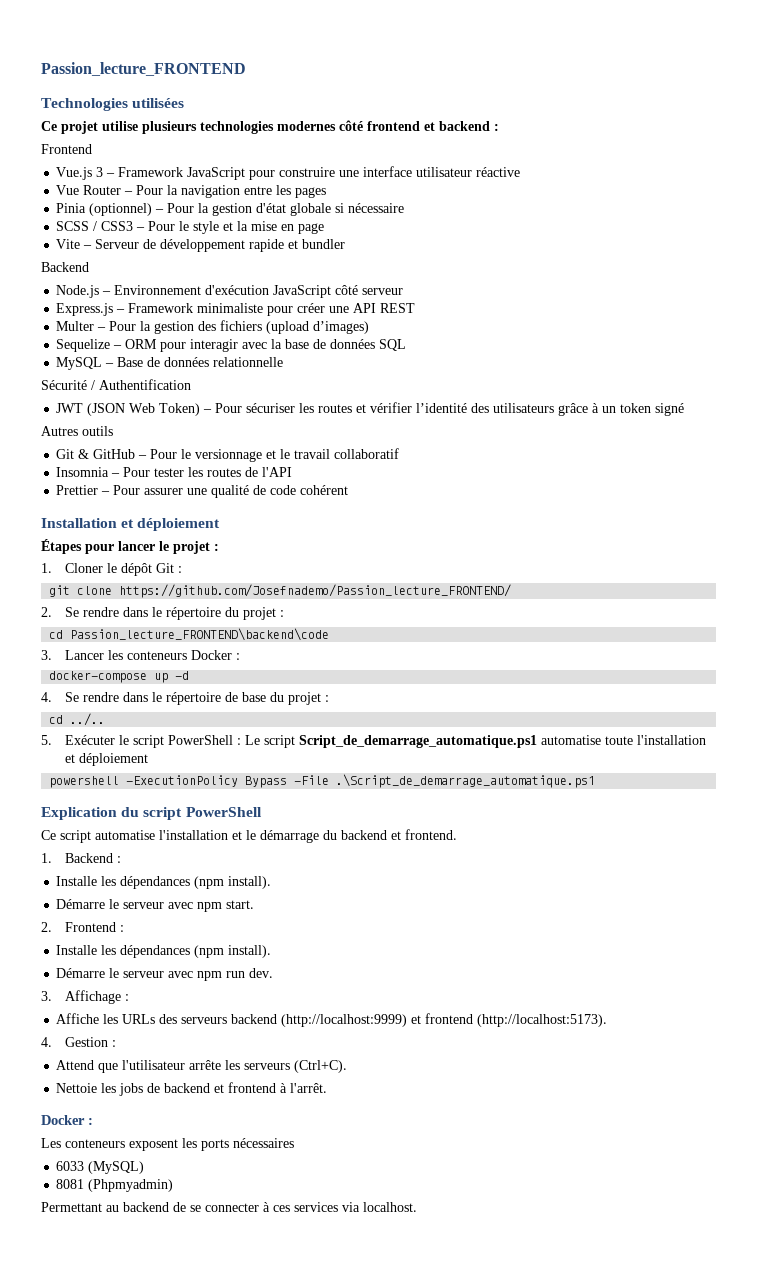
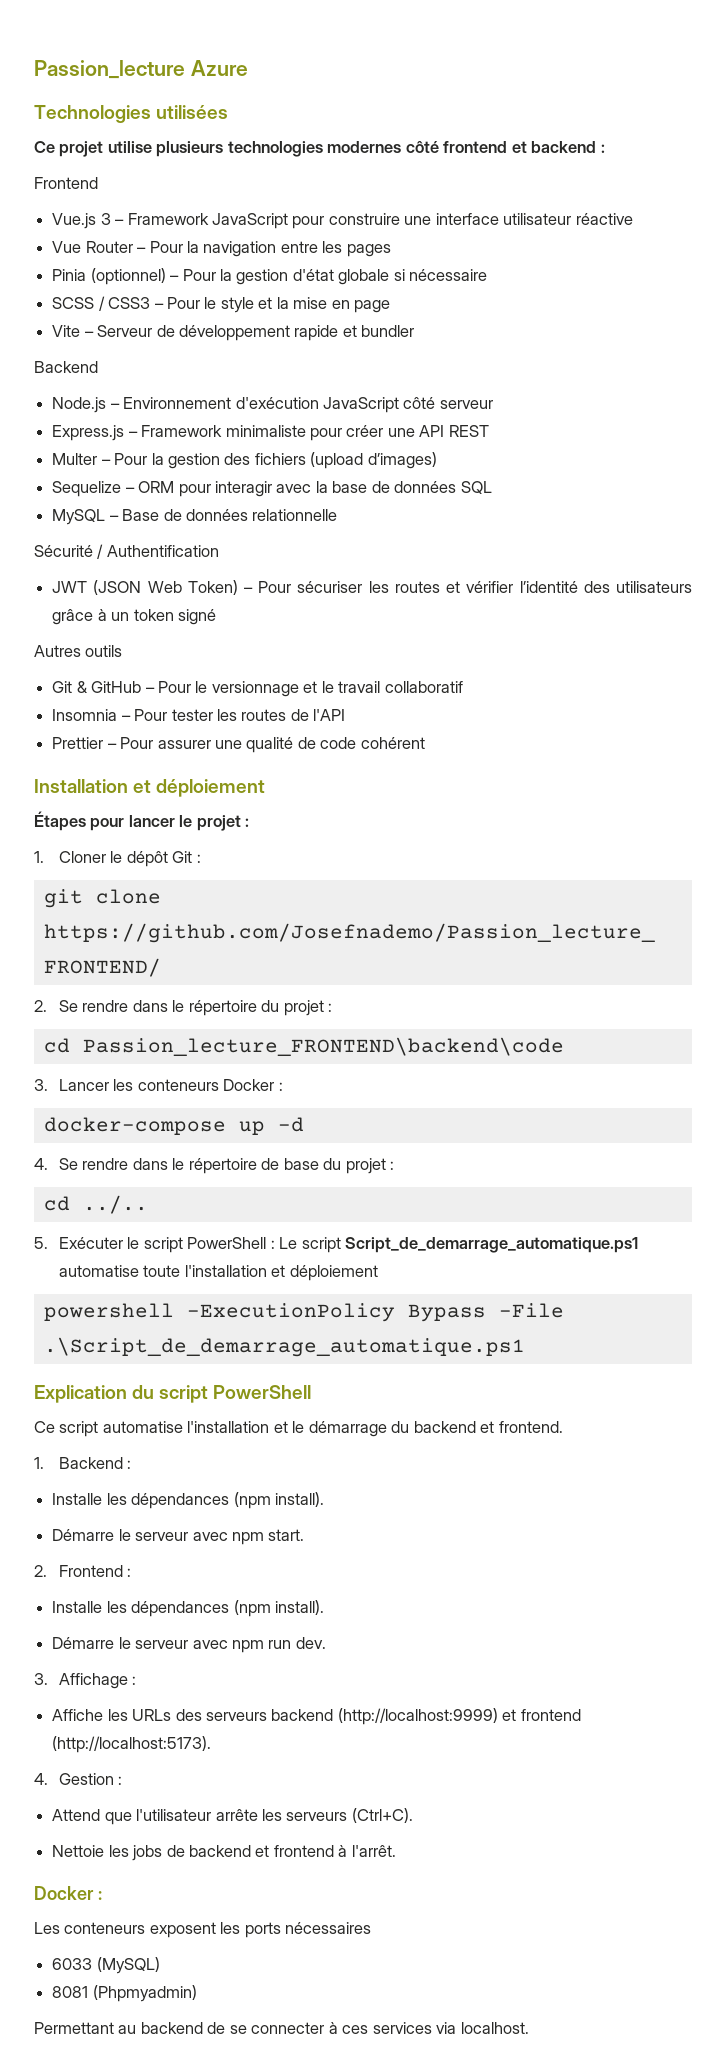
- Passion_lecture_FRONTEND
+ Passion_lecture Azure

